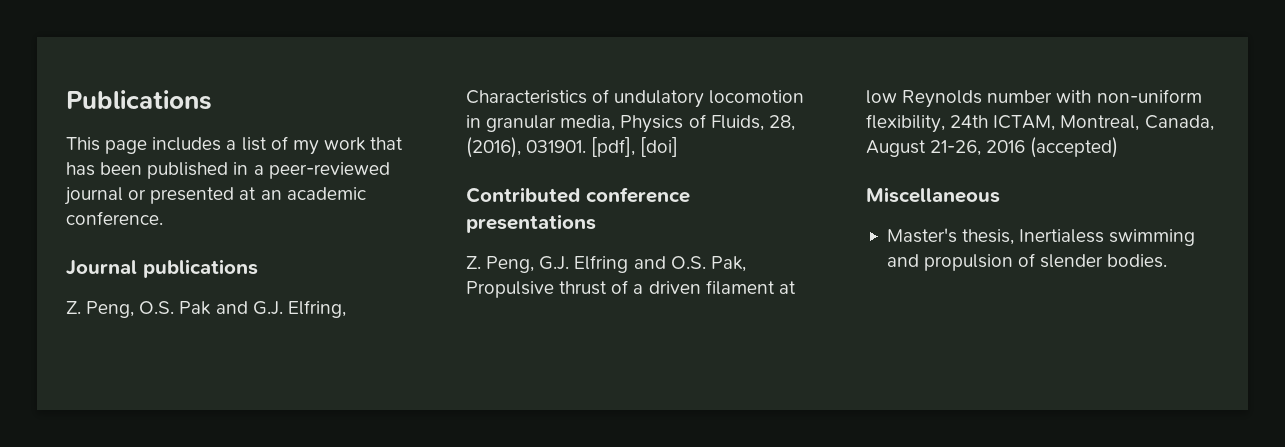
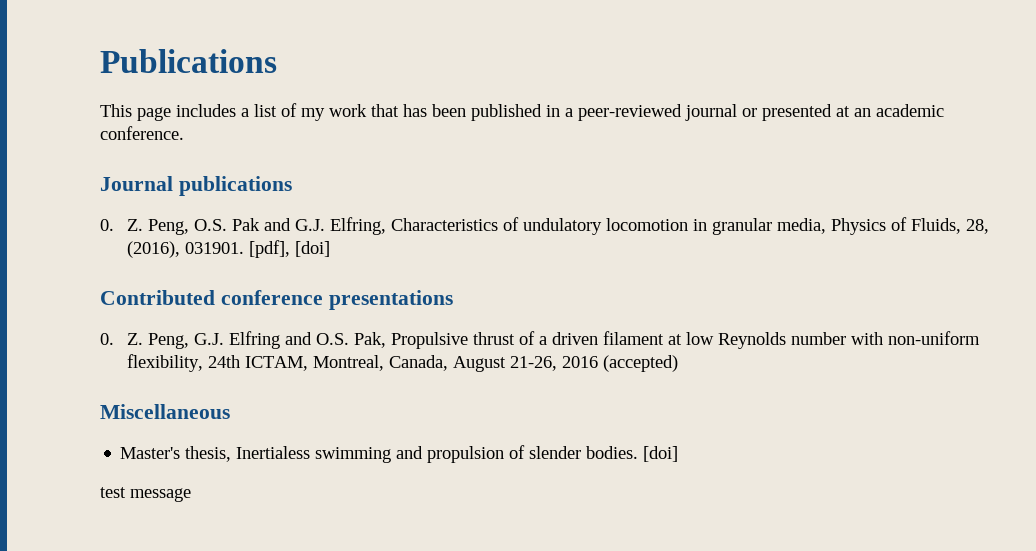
- Z. Peng, O.S. Pak and G.J. Elfring, Characteristics of undulatory locomotion in granular media, Physics of Fluids, 28, (2016), 031901.
+ 0. Z. Peng, O.S. Pak and G.J. Elfring, Characteristics of undulatory locomotion in granular media, Physics of Fluids, 28, (2016), 031901.
- Z. Peng, G.J. Elfring and O.S. Pak, Propulsive thrust of a driven filament at low Reynolds number with non-uniform flexibility, 24th ICTAM, Montreal, Canada, August 21-26, 2016 (accepted)
+ 0. Z. Peng, G.J. Elfring and O.S. Pak, Propulsive thrust of a driven filament at low Reynolds number with non-uniform flexibility, 24th ICTAM, Montreal, Canada, August 21-26, 2016 (accepted)
- Master's thesis, Inertialess swimming and propulsion of slender bodies.
+ Master's thesis, Inertialess swimming and propulsion of slender bodies. [doi]
+ test message

